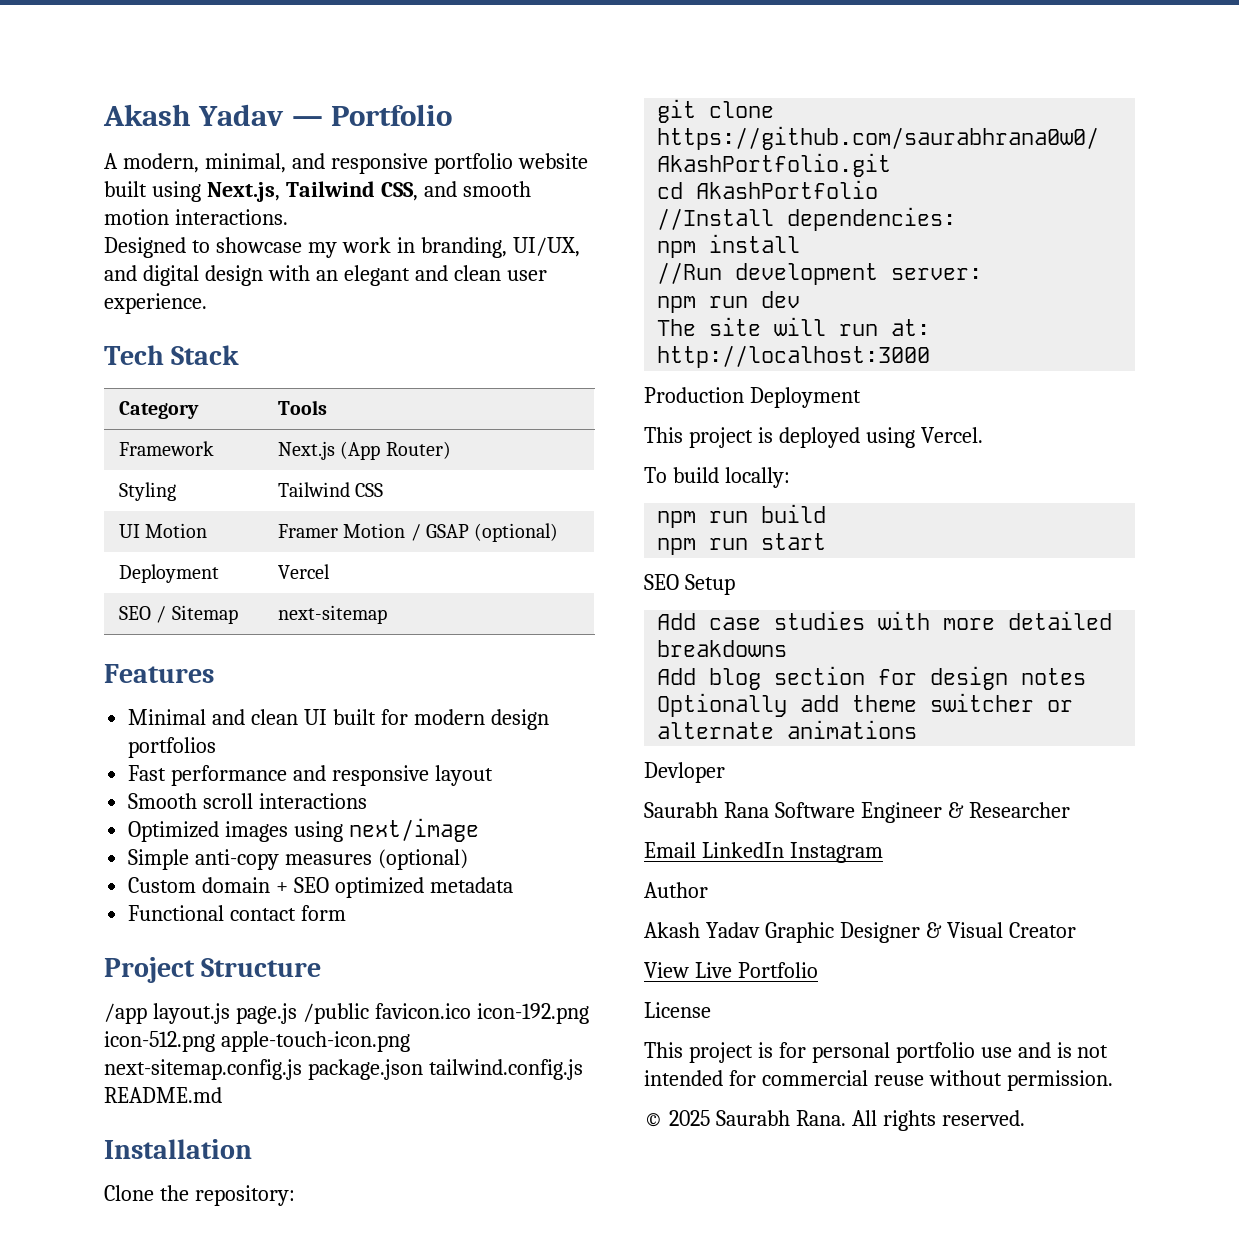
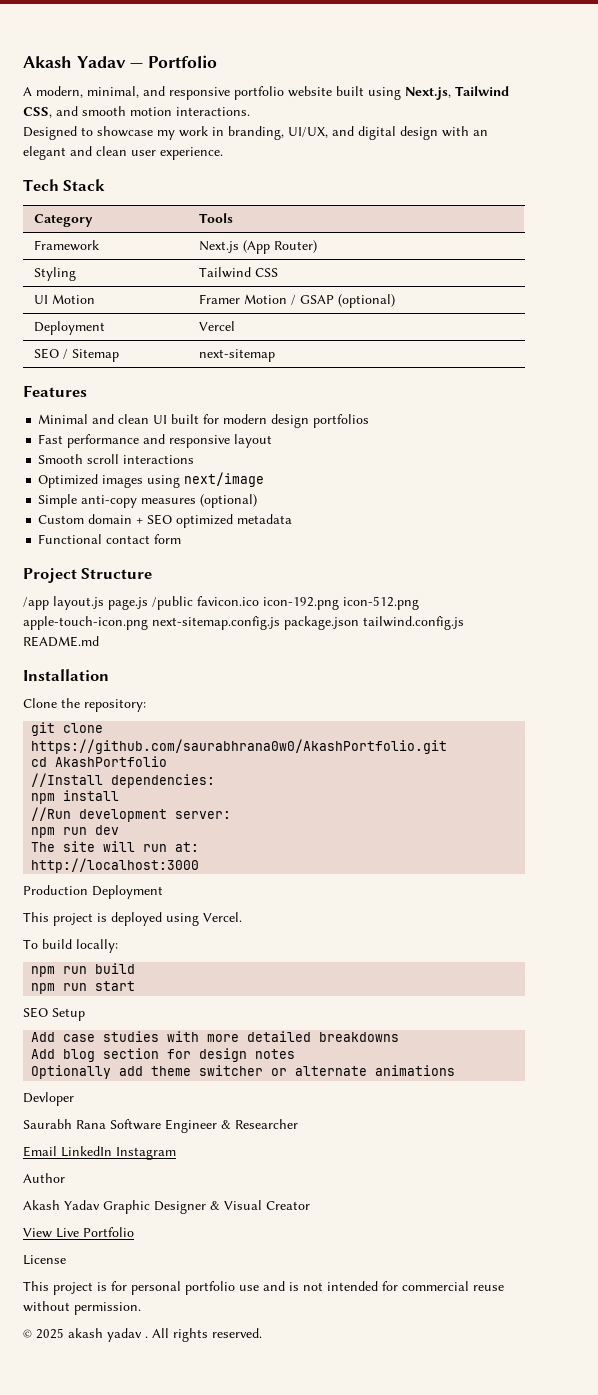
- © 2025 Saurabh Rana.
+ © 2025 akash yadav .

